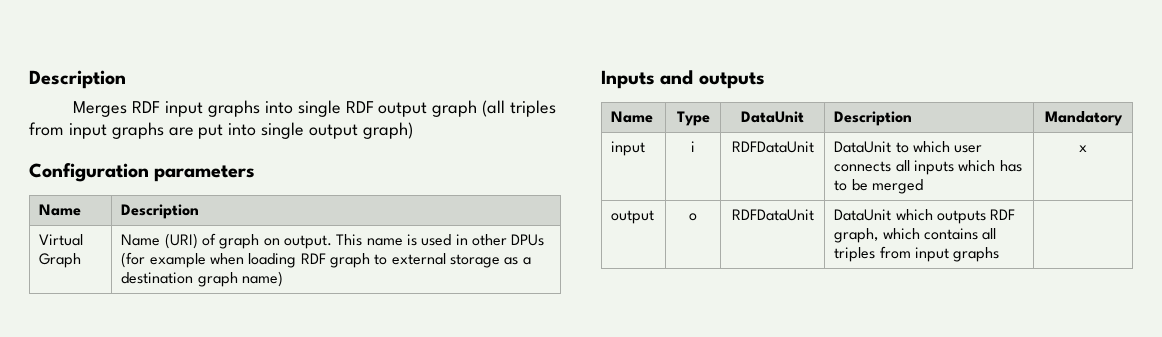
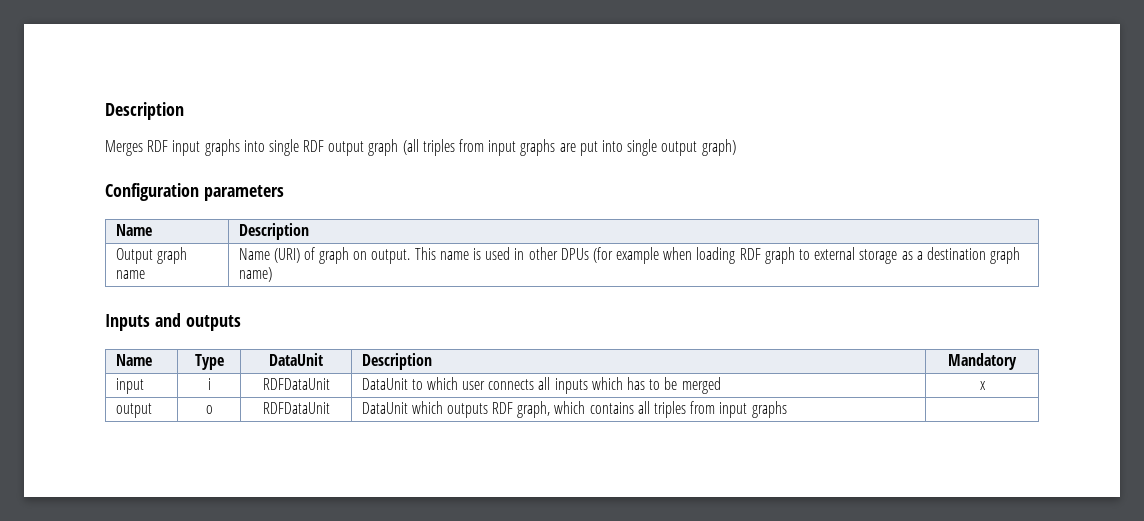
- Virtual Graph | Name (URI) of graph on output. This name is used in other DPUs (for example when loading RDF graph to external storage as a destination graph name)
+ Output graph name | Name (URI) of graph on output. This name is used in other DPUs (for example when loading RDF graph to external storage as a destination graph name)

